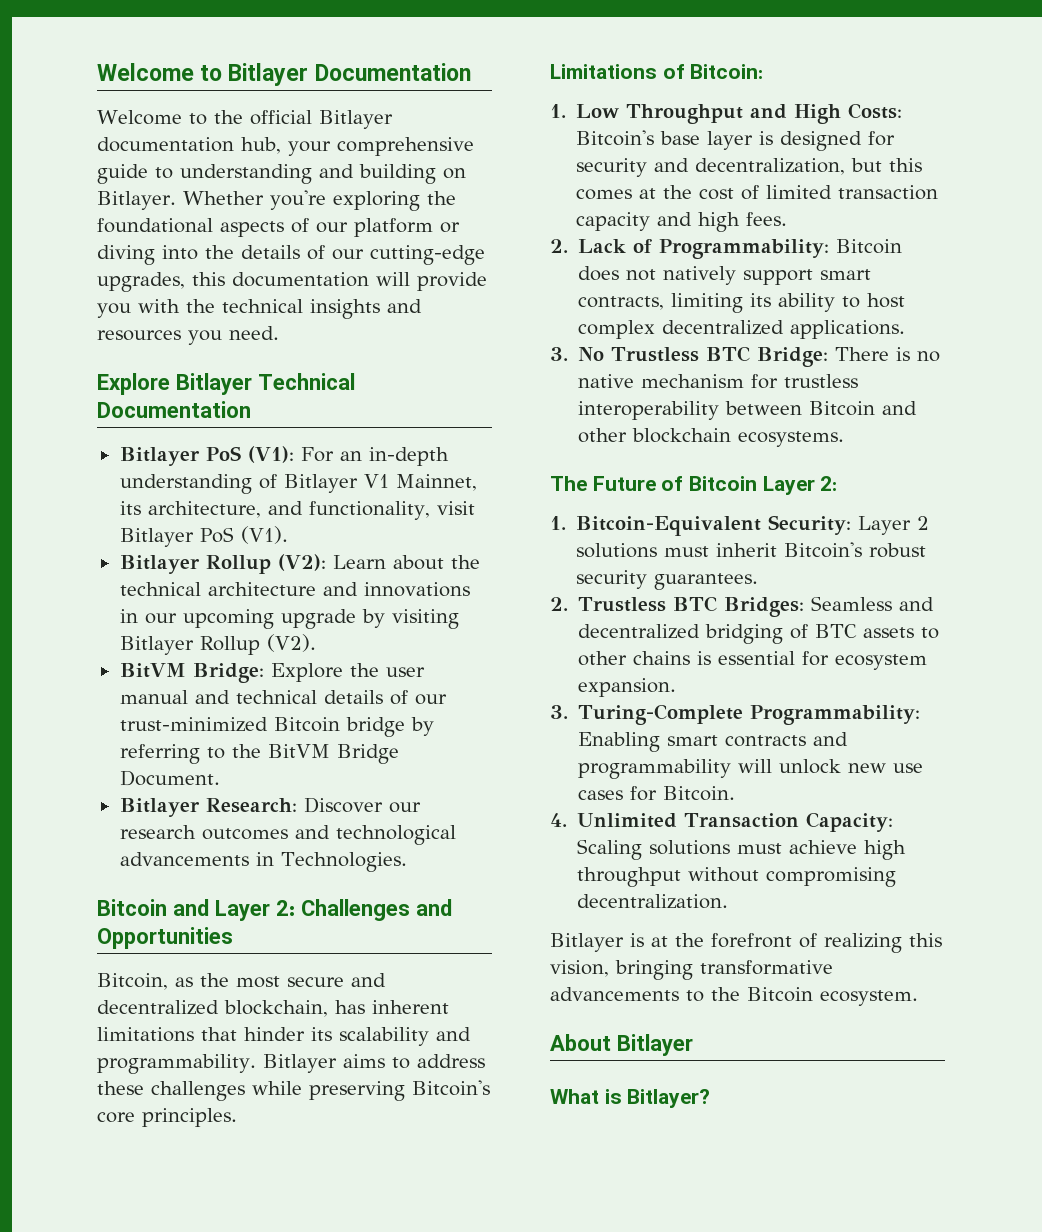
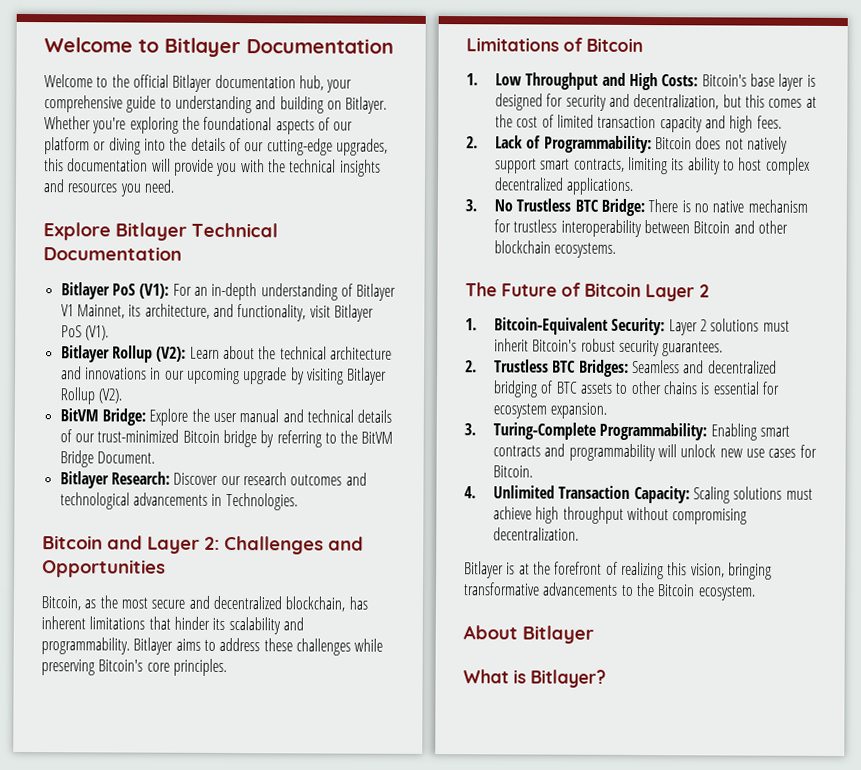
- Limitations of Bitcoin:
+ Limitations of Bitcoin
- The Future of Bitcoin Layer 2:
+ The Future of Bitcoin Layer 2

